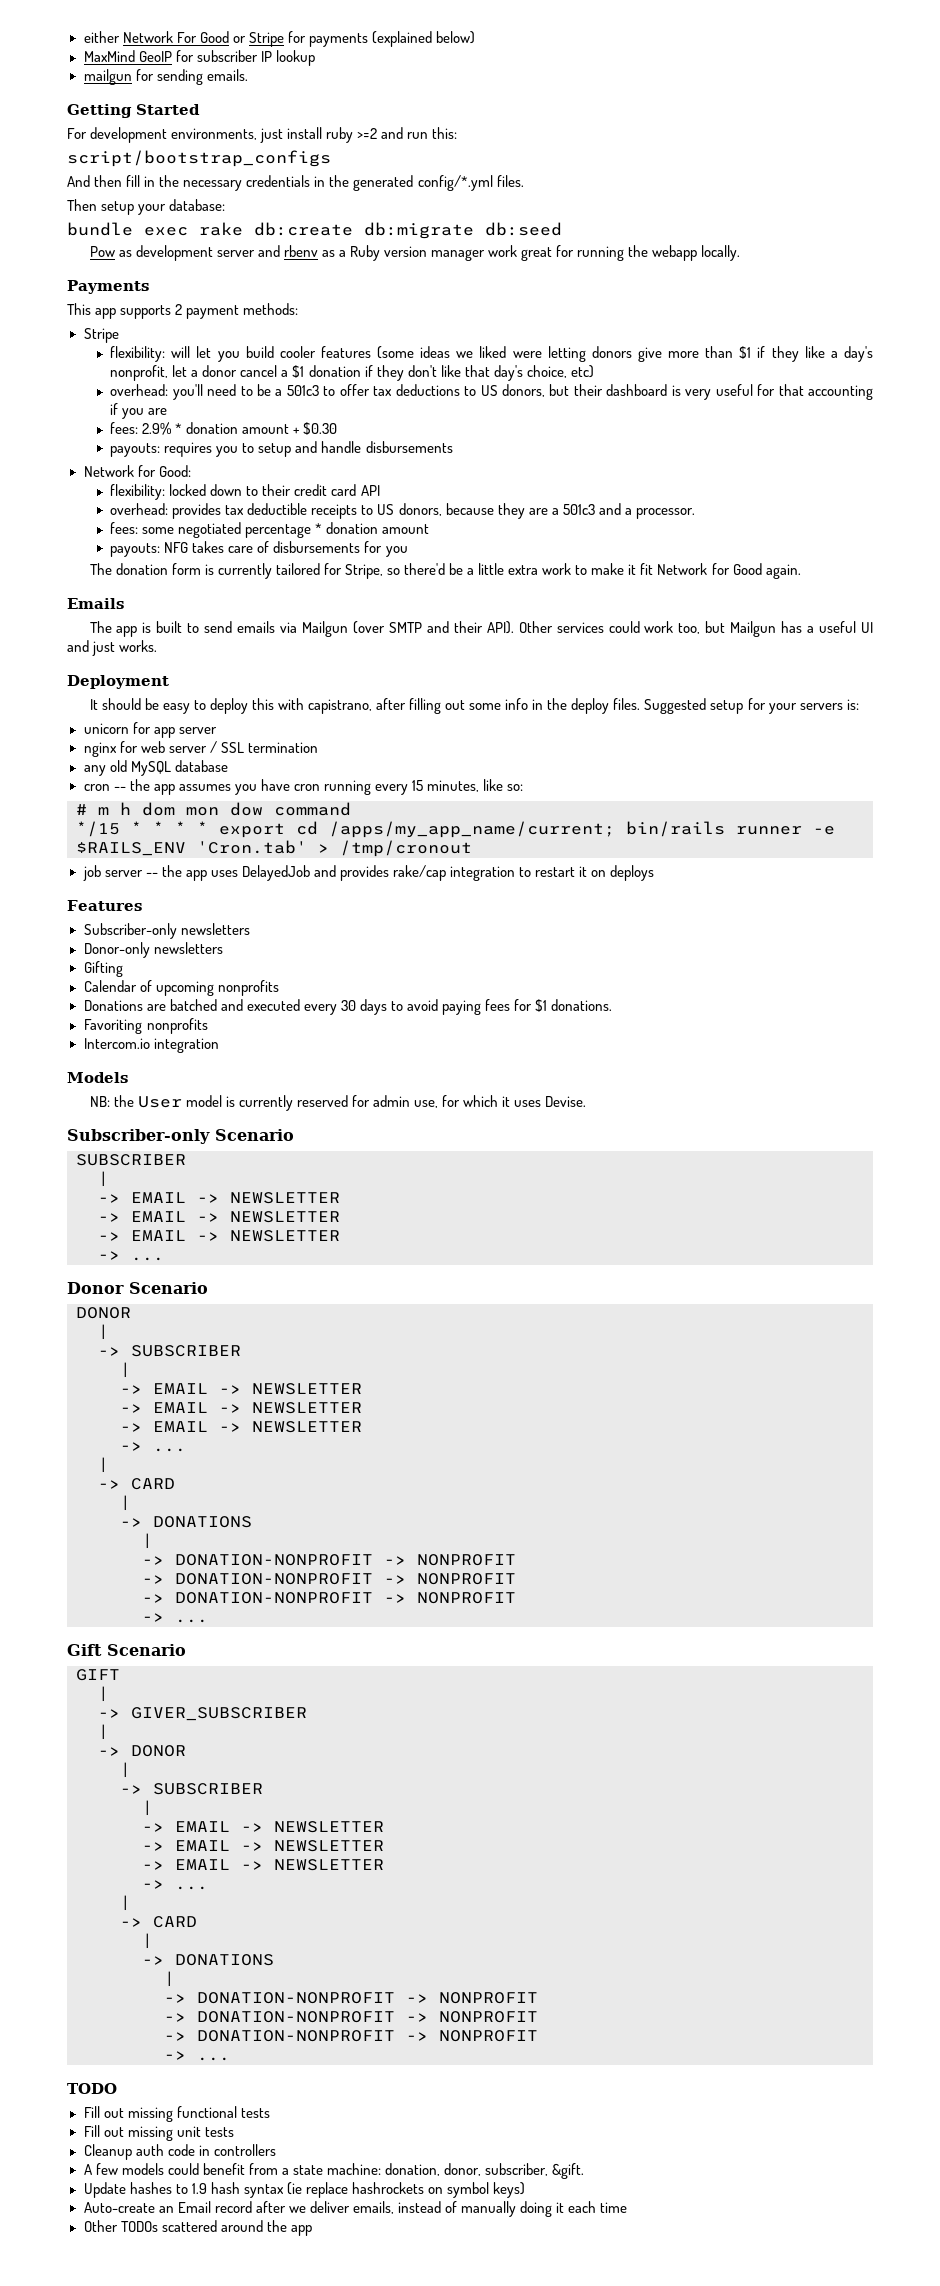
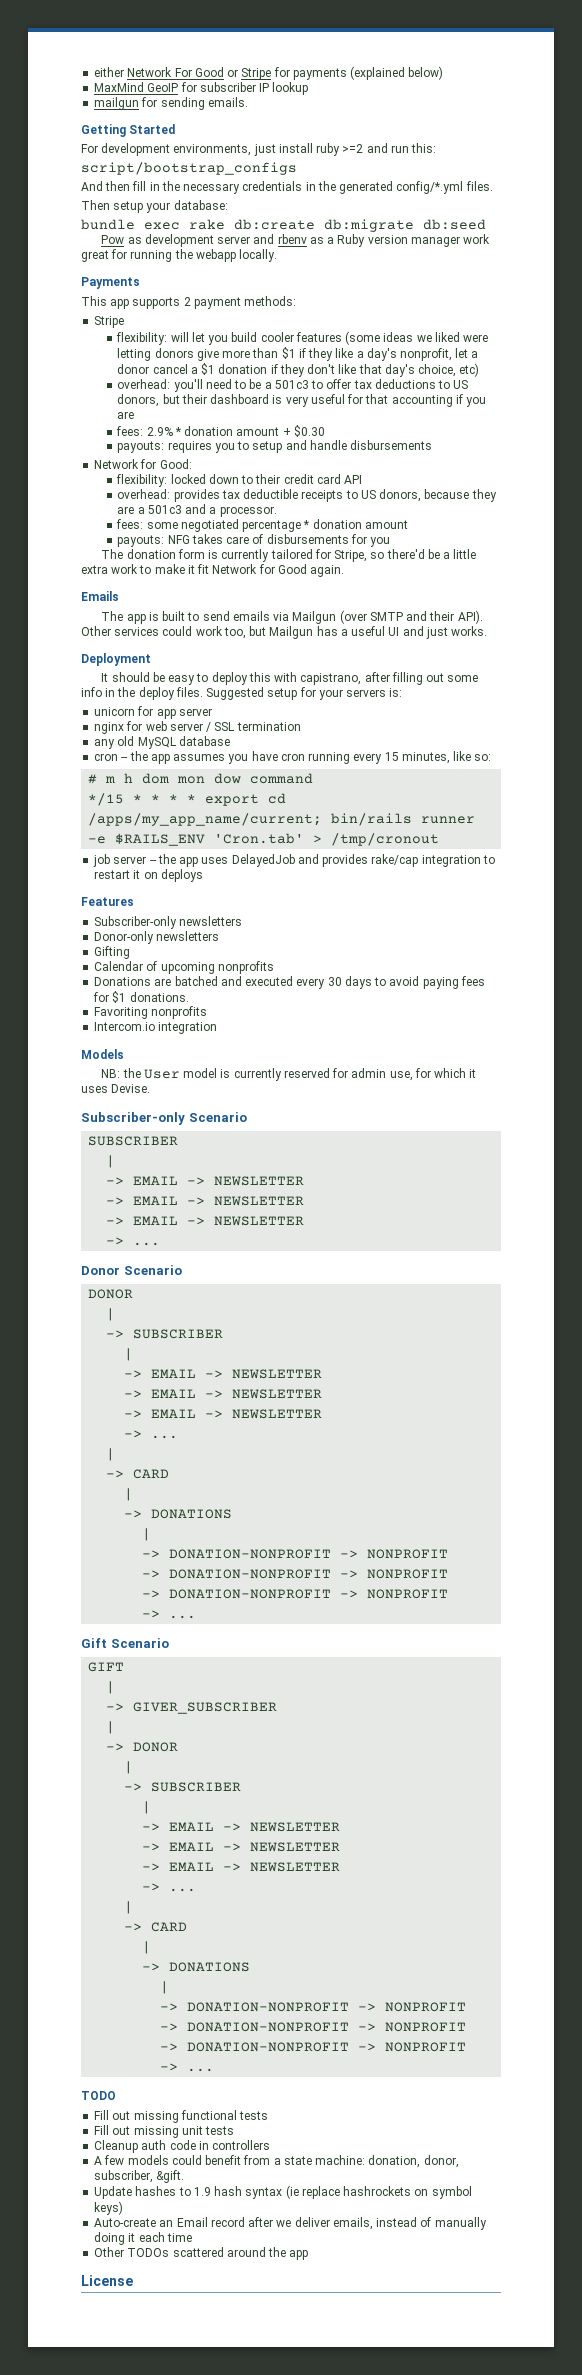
+ License

